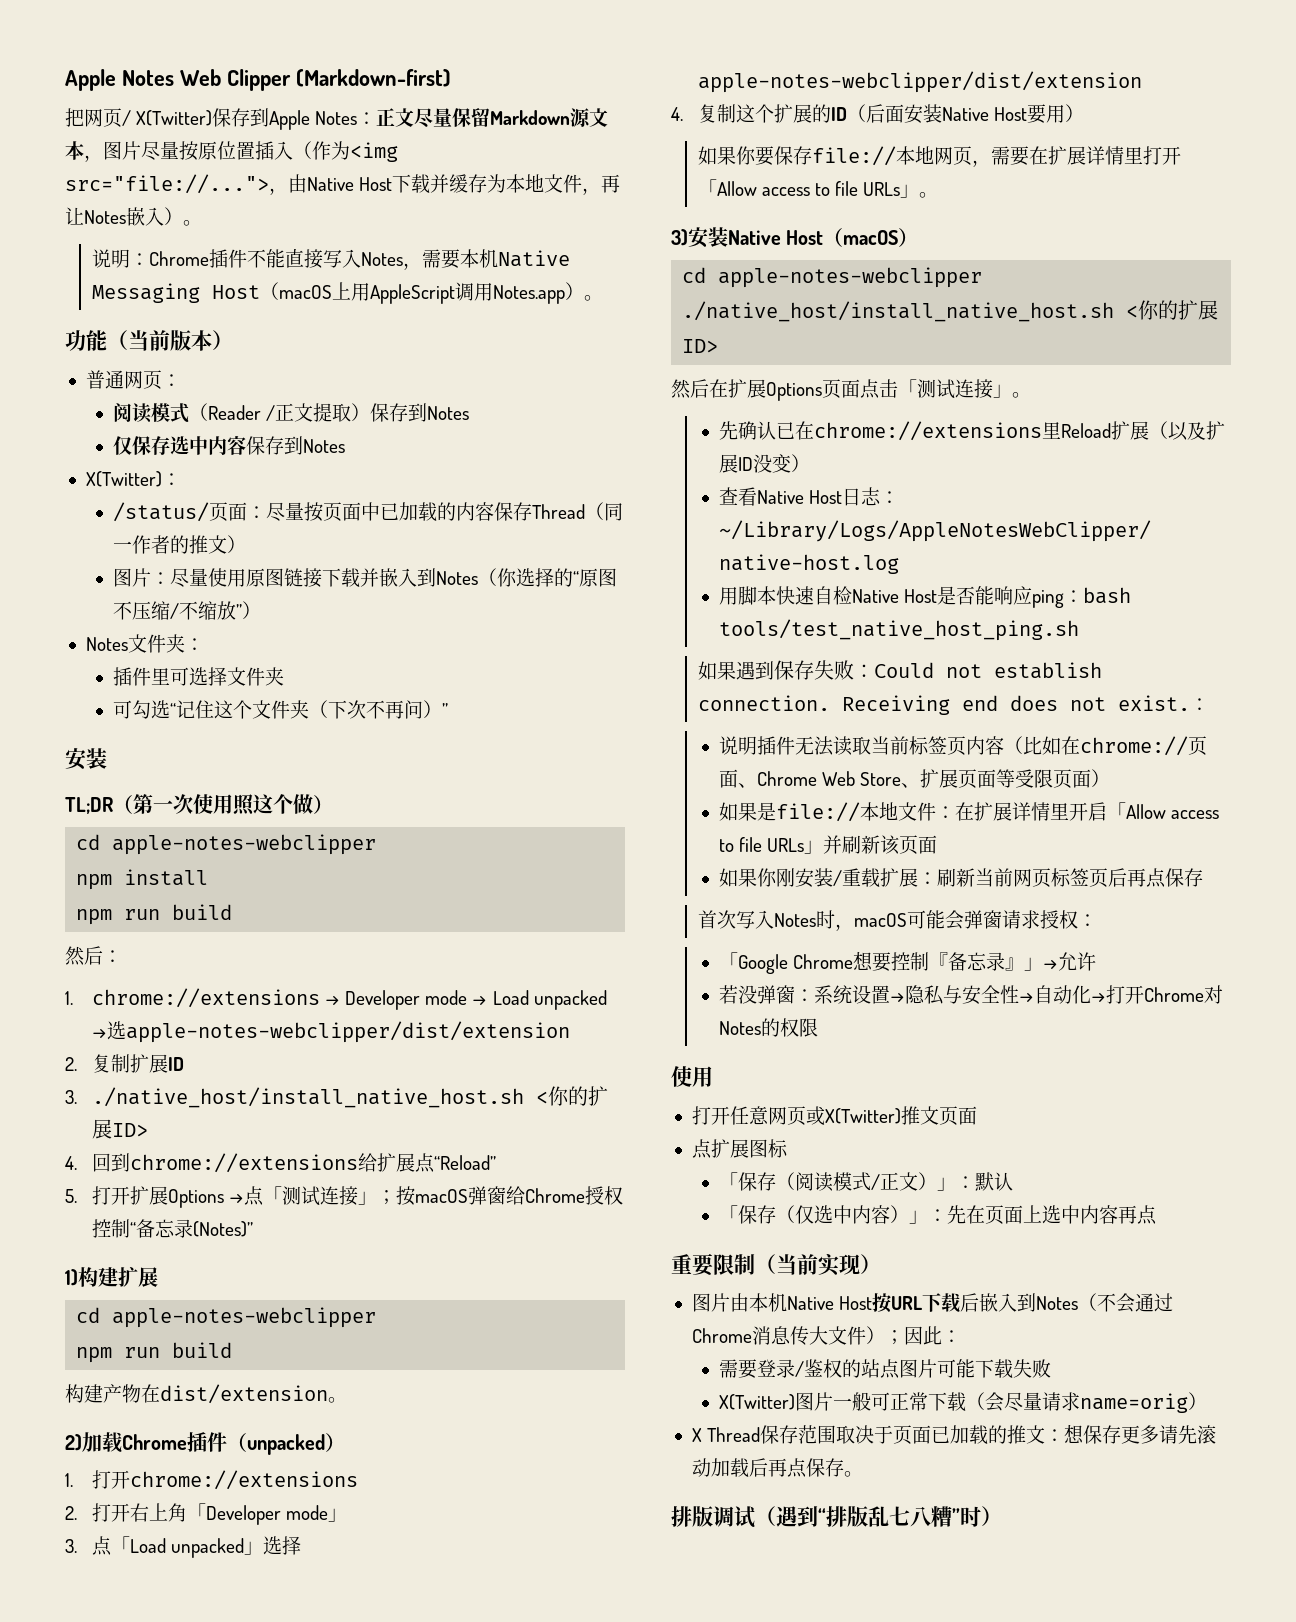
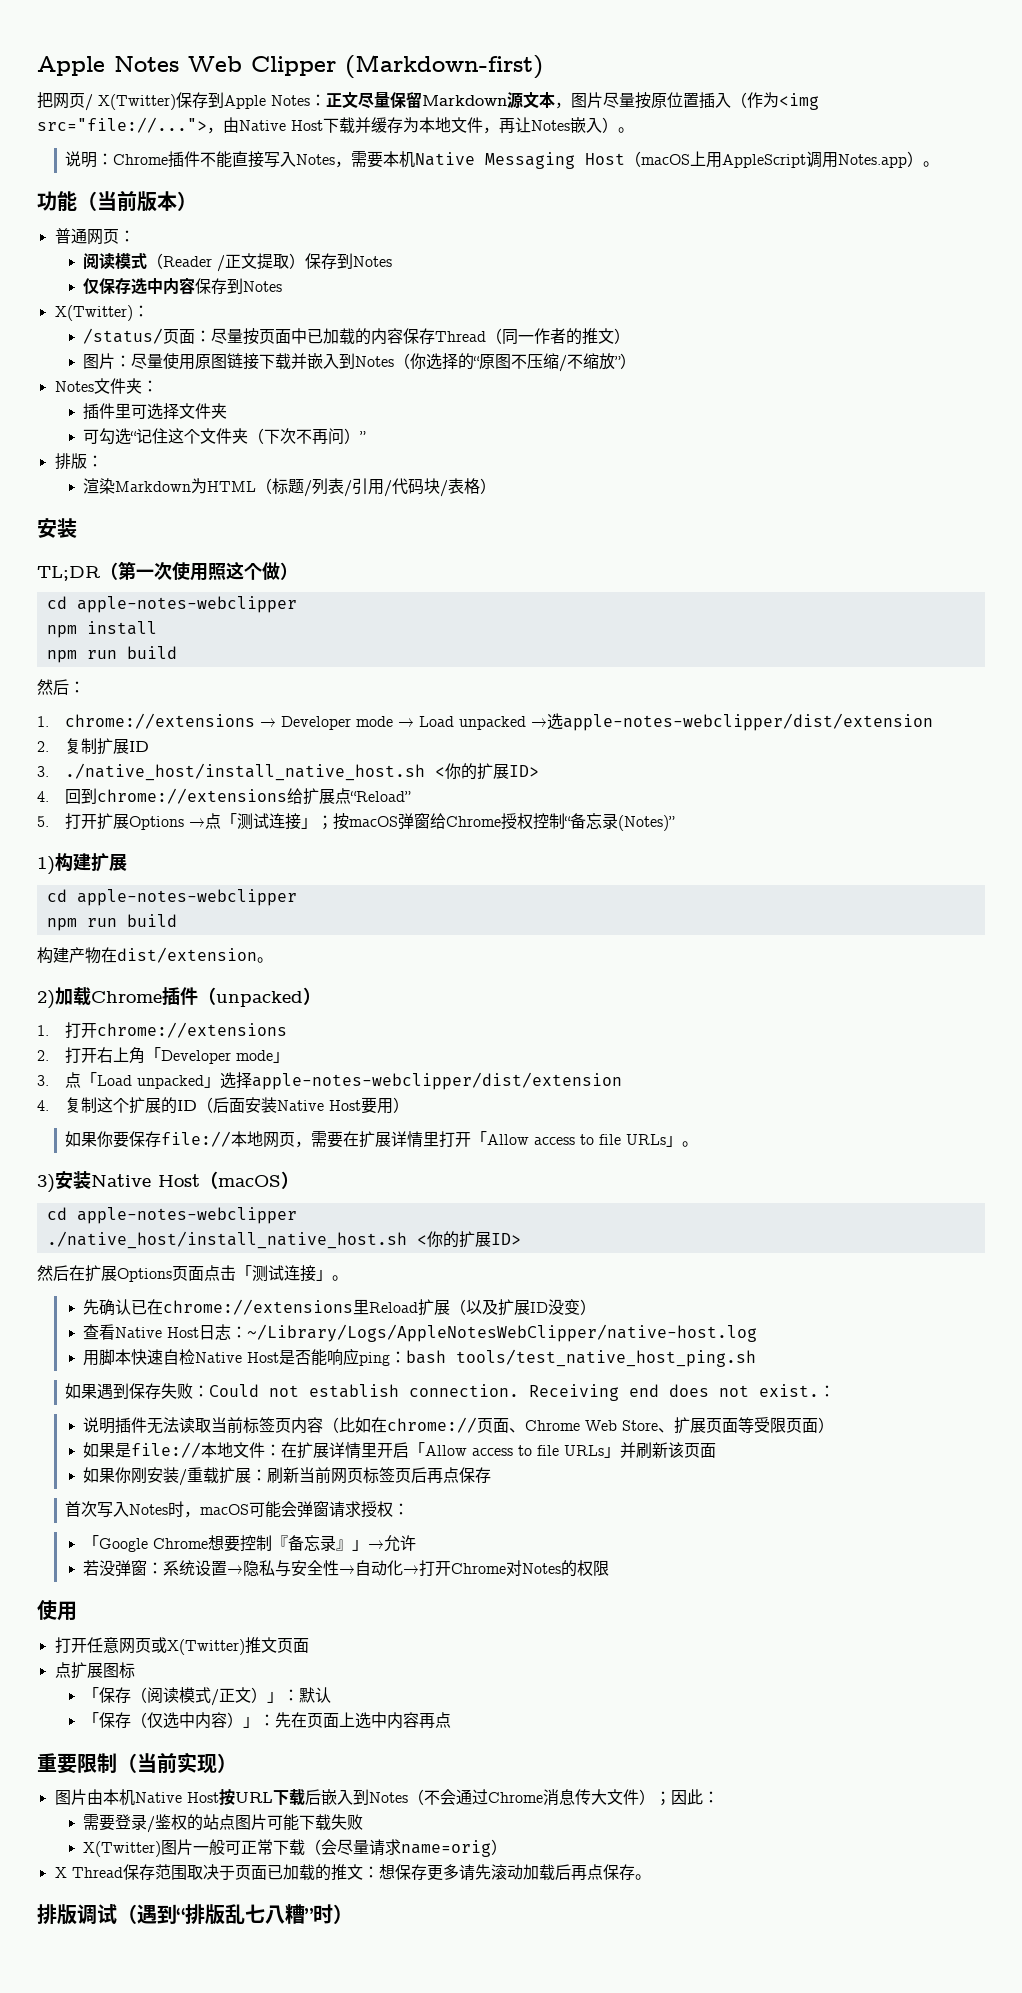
+ 排版：
+ 渲染Markdown为HTML（标题/列表/引用/代码块/表格）

